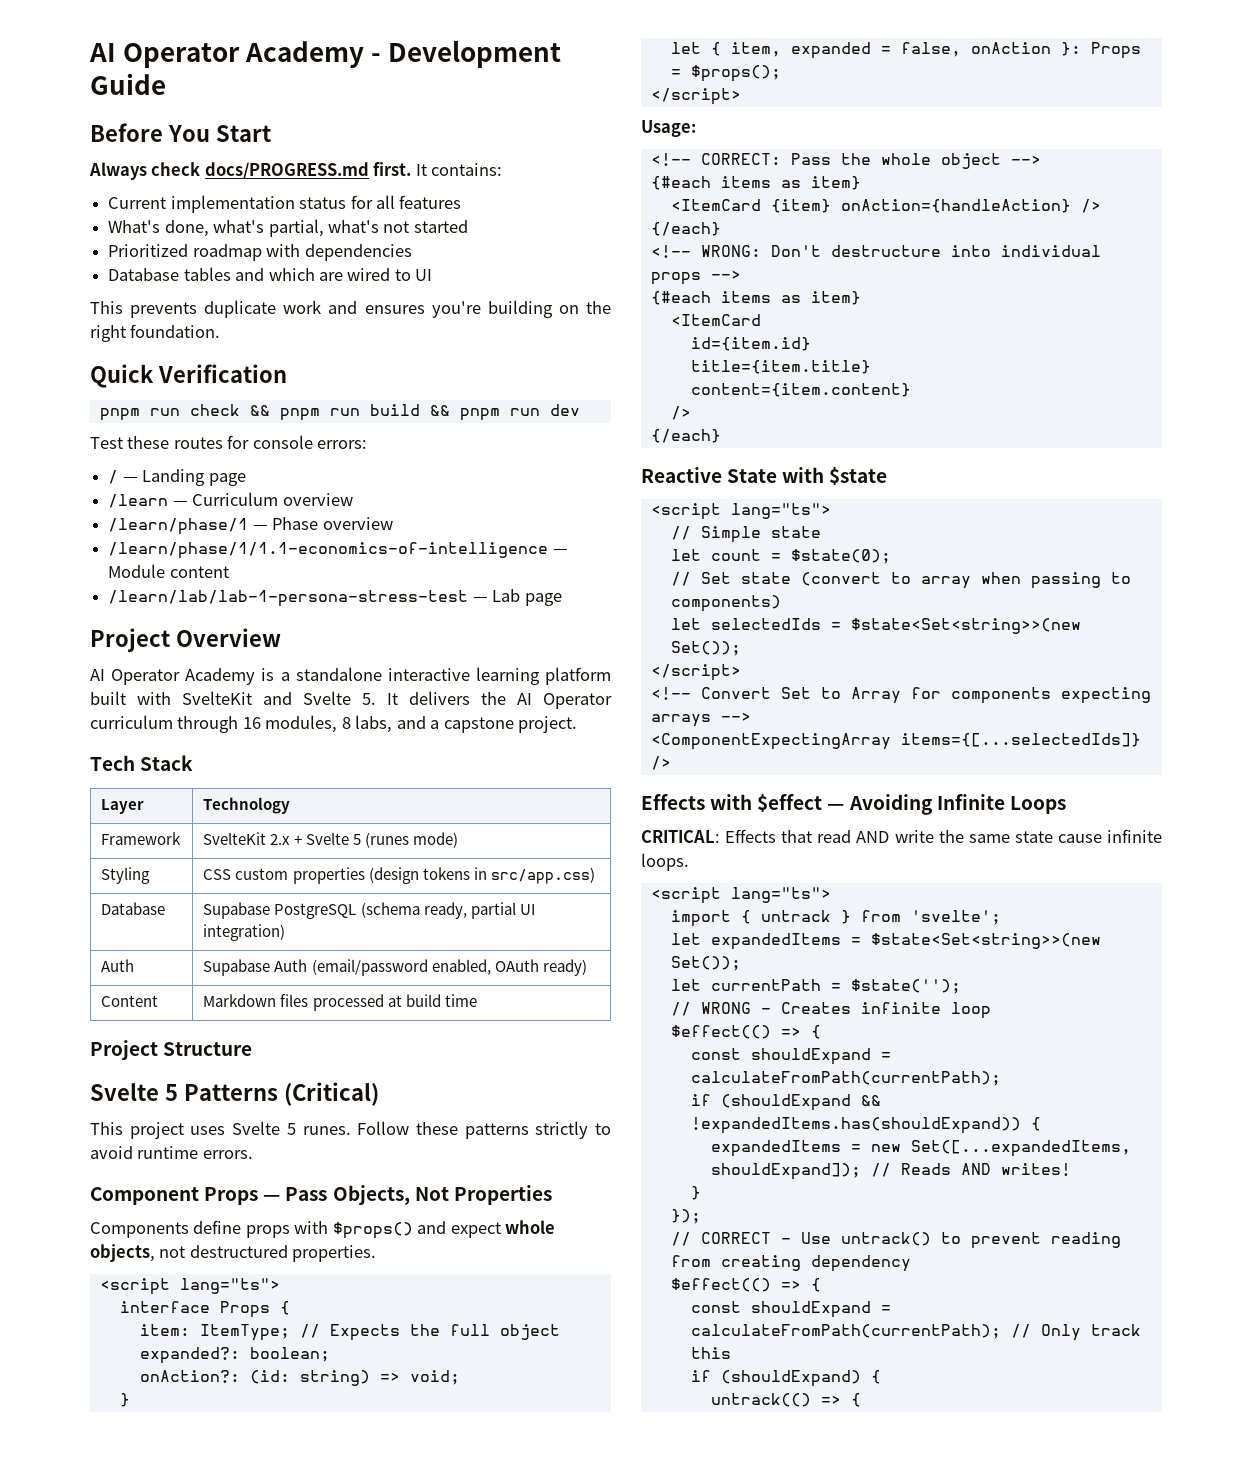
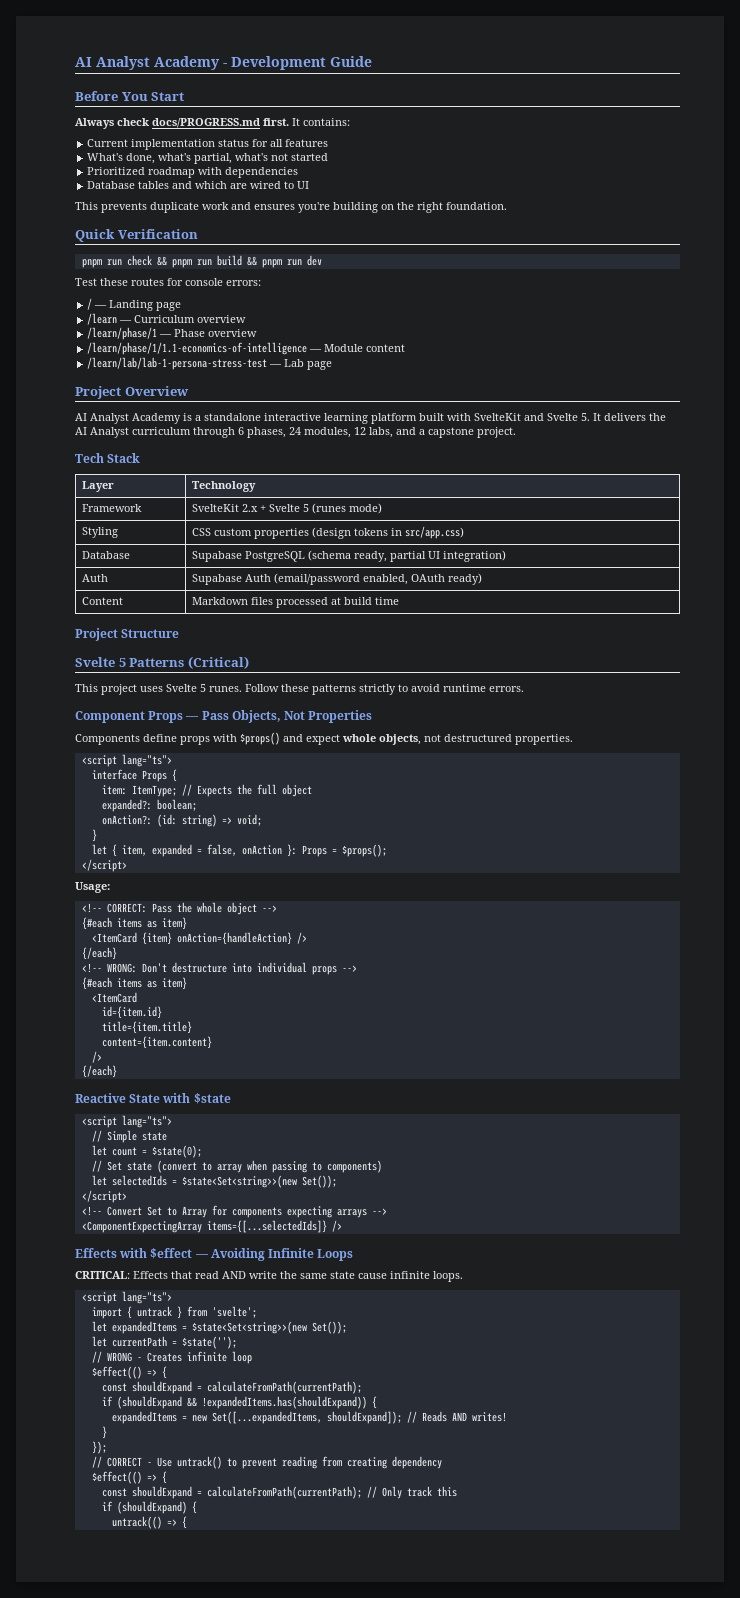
- AI Operator Academy - Development Guide
+ AI Analyst Academy - Development Guide
- AI Operator Academy is a standalone interactive learning platform built with SvelteKit and Svelte 5. It delivers the AI Operator curriculum through 16 modules, 8 labs, and a capstone project.
+ AI Analyst Academy is a standalone interactive learning platform built with SvelteKit and Svelte 5. It delivers the AI Analyst curriculum through 6 phases, 24 modules, 12 labs, and a capstone project.

